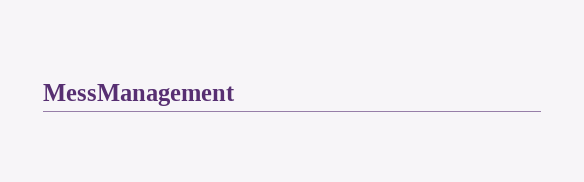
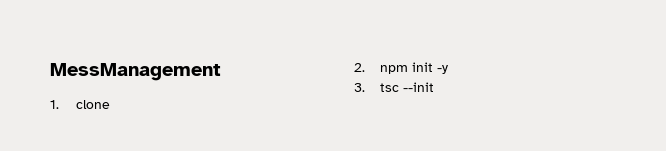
+ 1. clone
+ 2. npm init -y
+ 3. tsc --init

